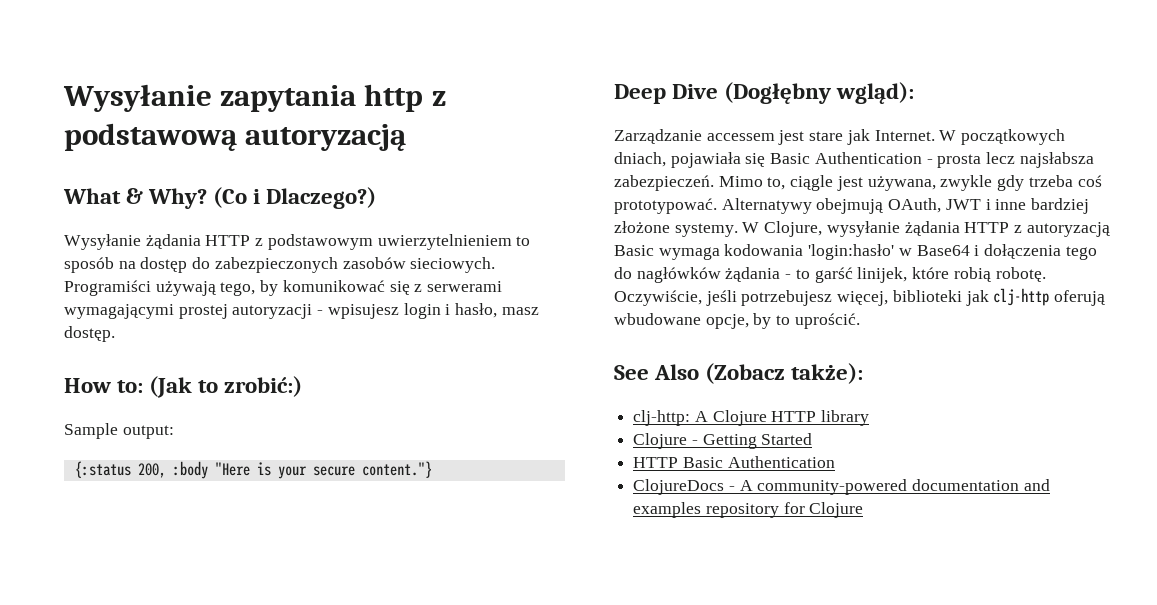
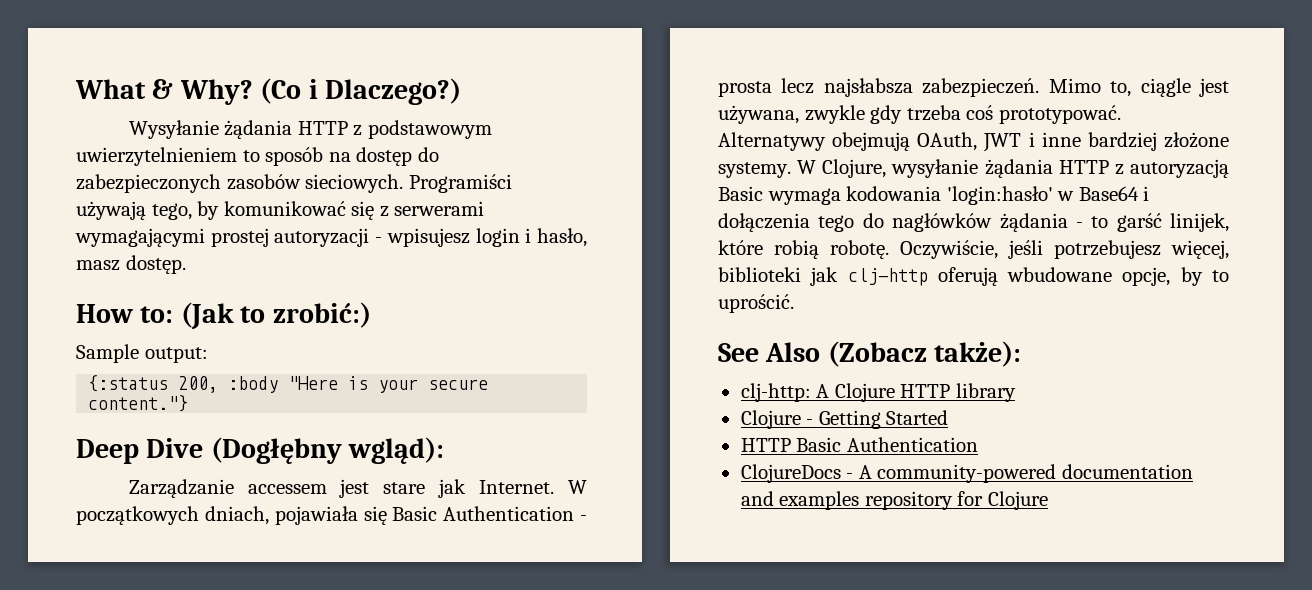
- Wysyłanie zapytania http z podstawową autoryzacją

